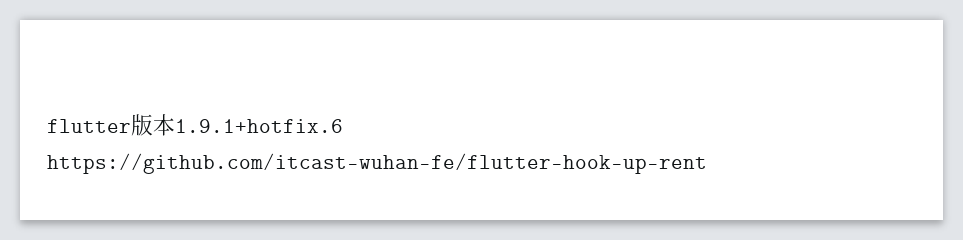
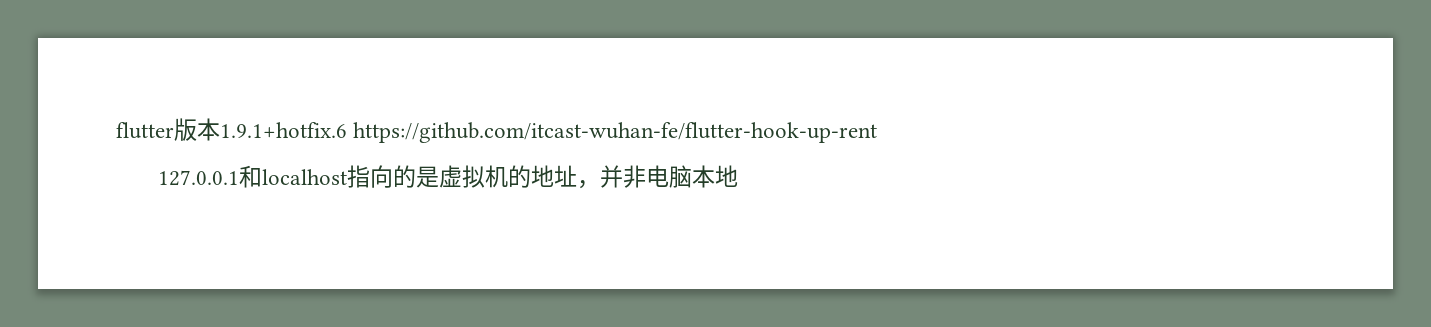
+ 127.0.0.1和localhost指向的是虚拟机的地址，并非电脑本地

